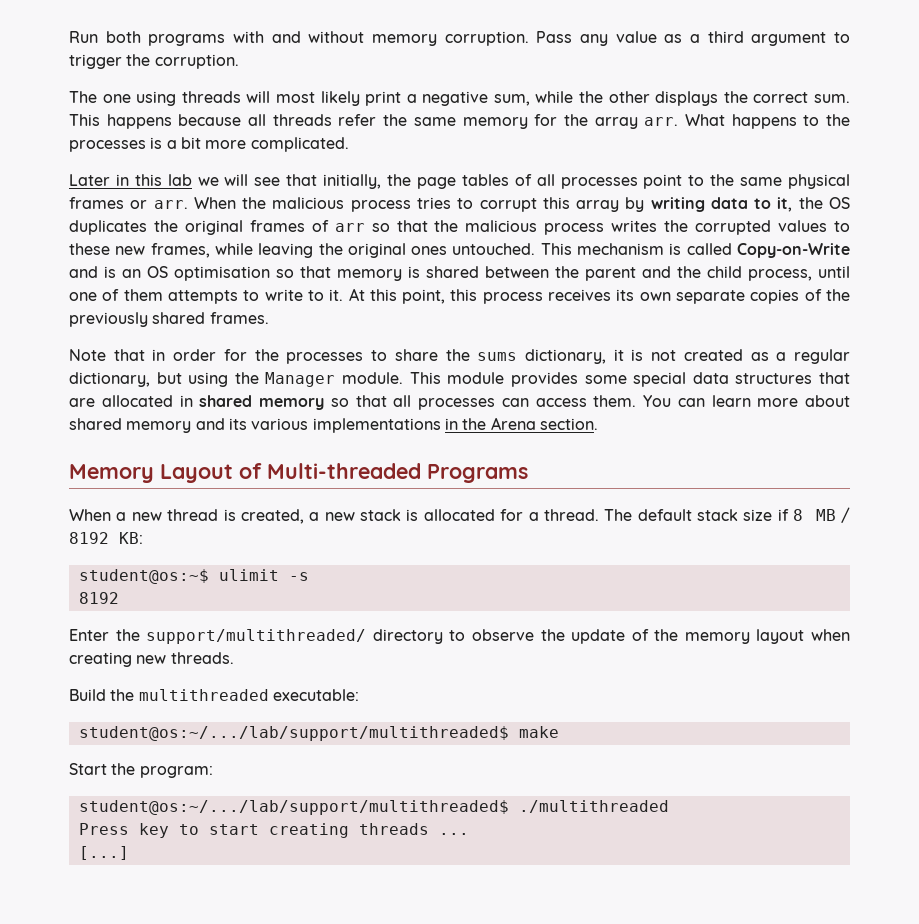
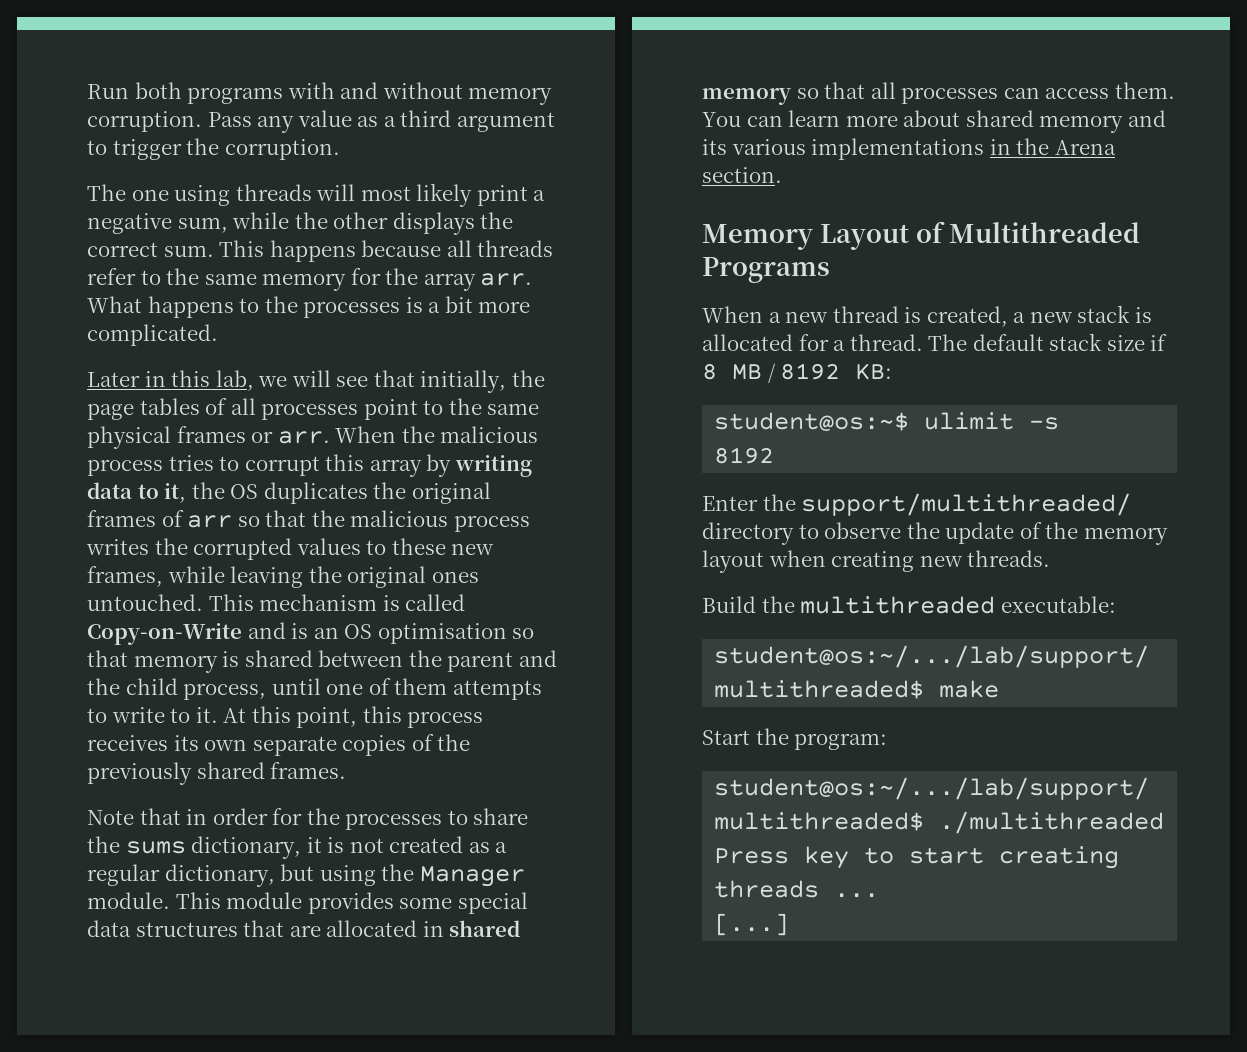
- This happens because all threads refer the same memory for the array arr.
+ This happens because all threads refer to the same memory for the array arr.
- Later in this lab we will see that initially, the page tables of all processes point to the same physical frames or arr.
+ Later in this lab, we will see that initially, the page tables of all processes point to the same physical frames or arr.
- Memory Layout of Multi-threaded Programs
+ Memory Layout of Multithreaded Programs

